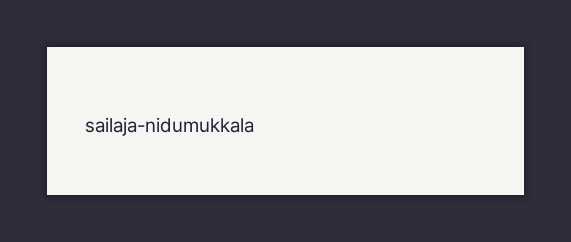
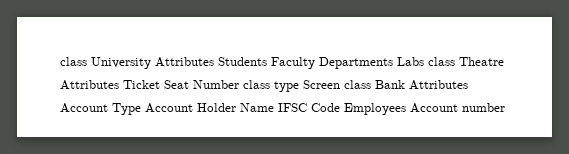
- sailaja-nidumukkala
+ class University Attributes Students Faculty Departments Labs class Theatre Attributes Ticket Seat Number class type Screen class Bank Attributes Account Type Account Holder Name IFSC Code Employees Account number

